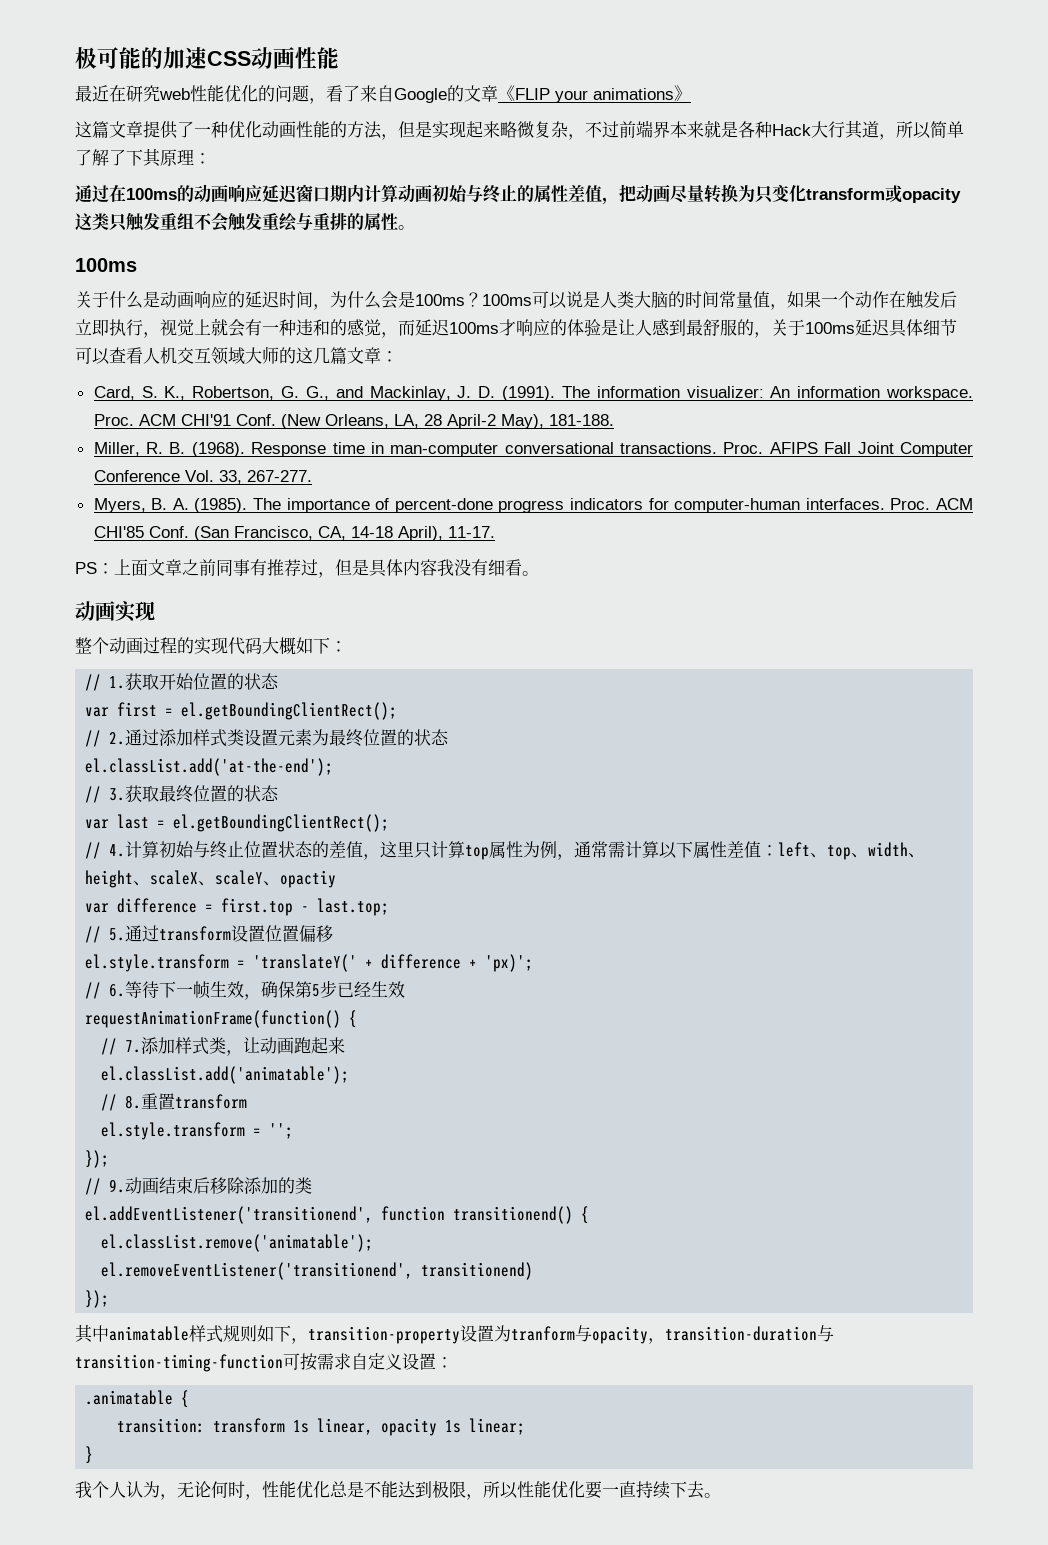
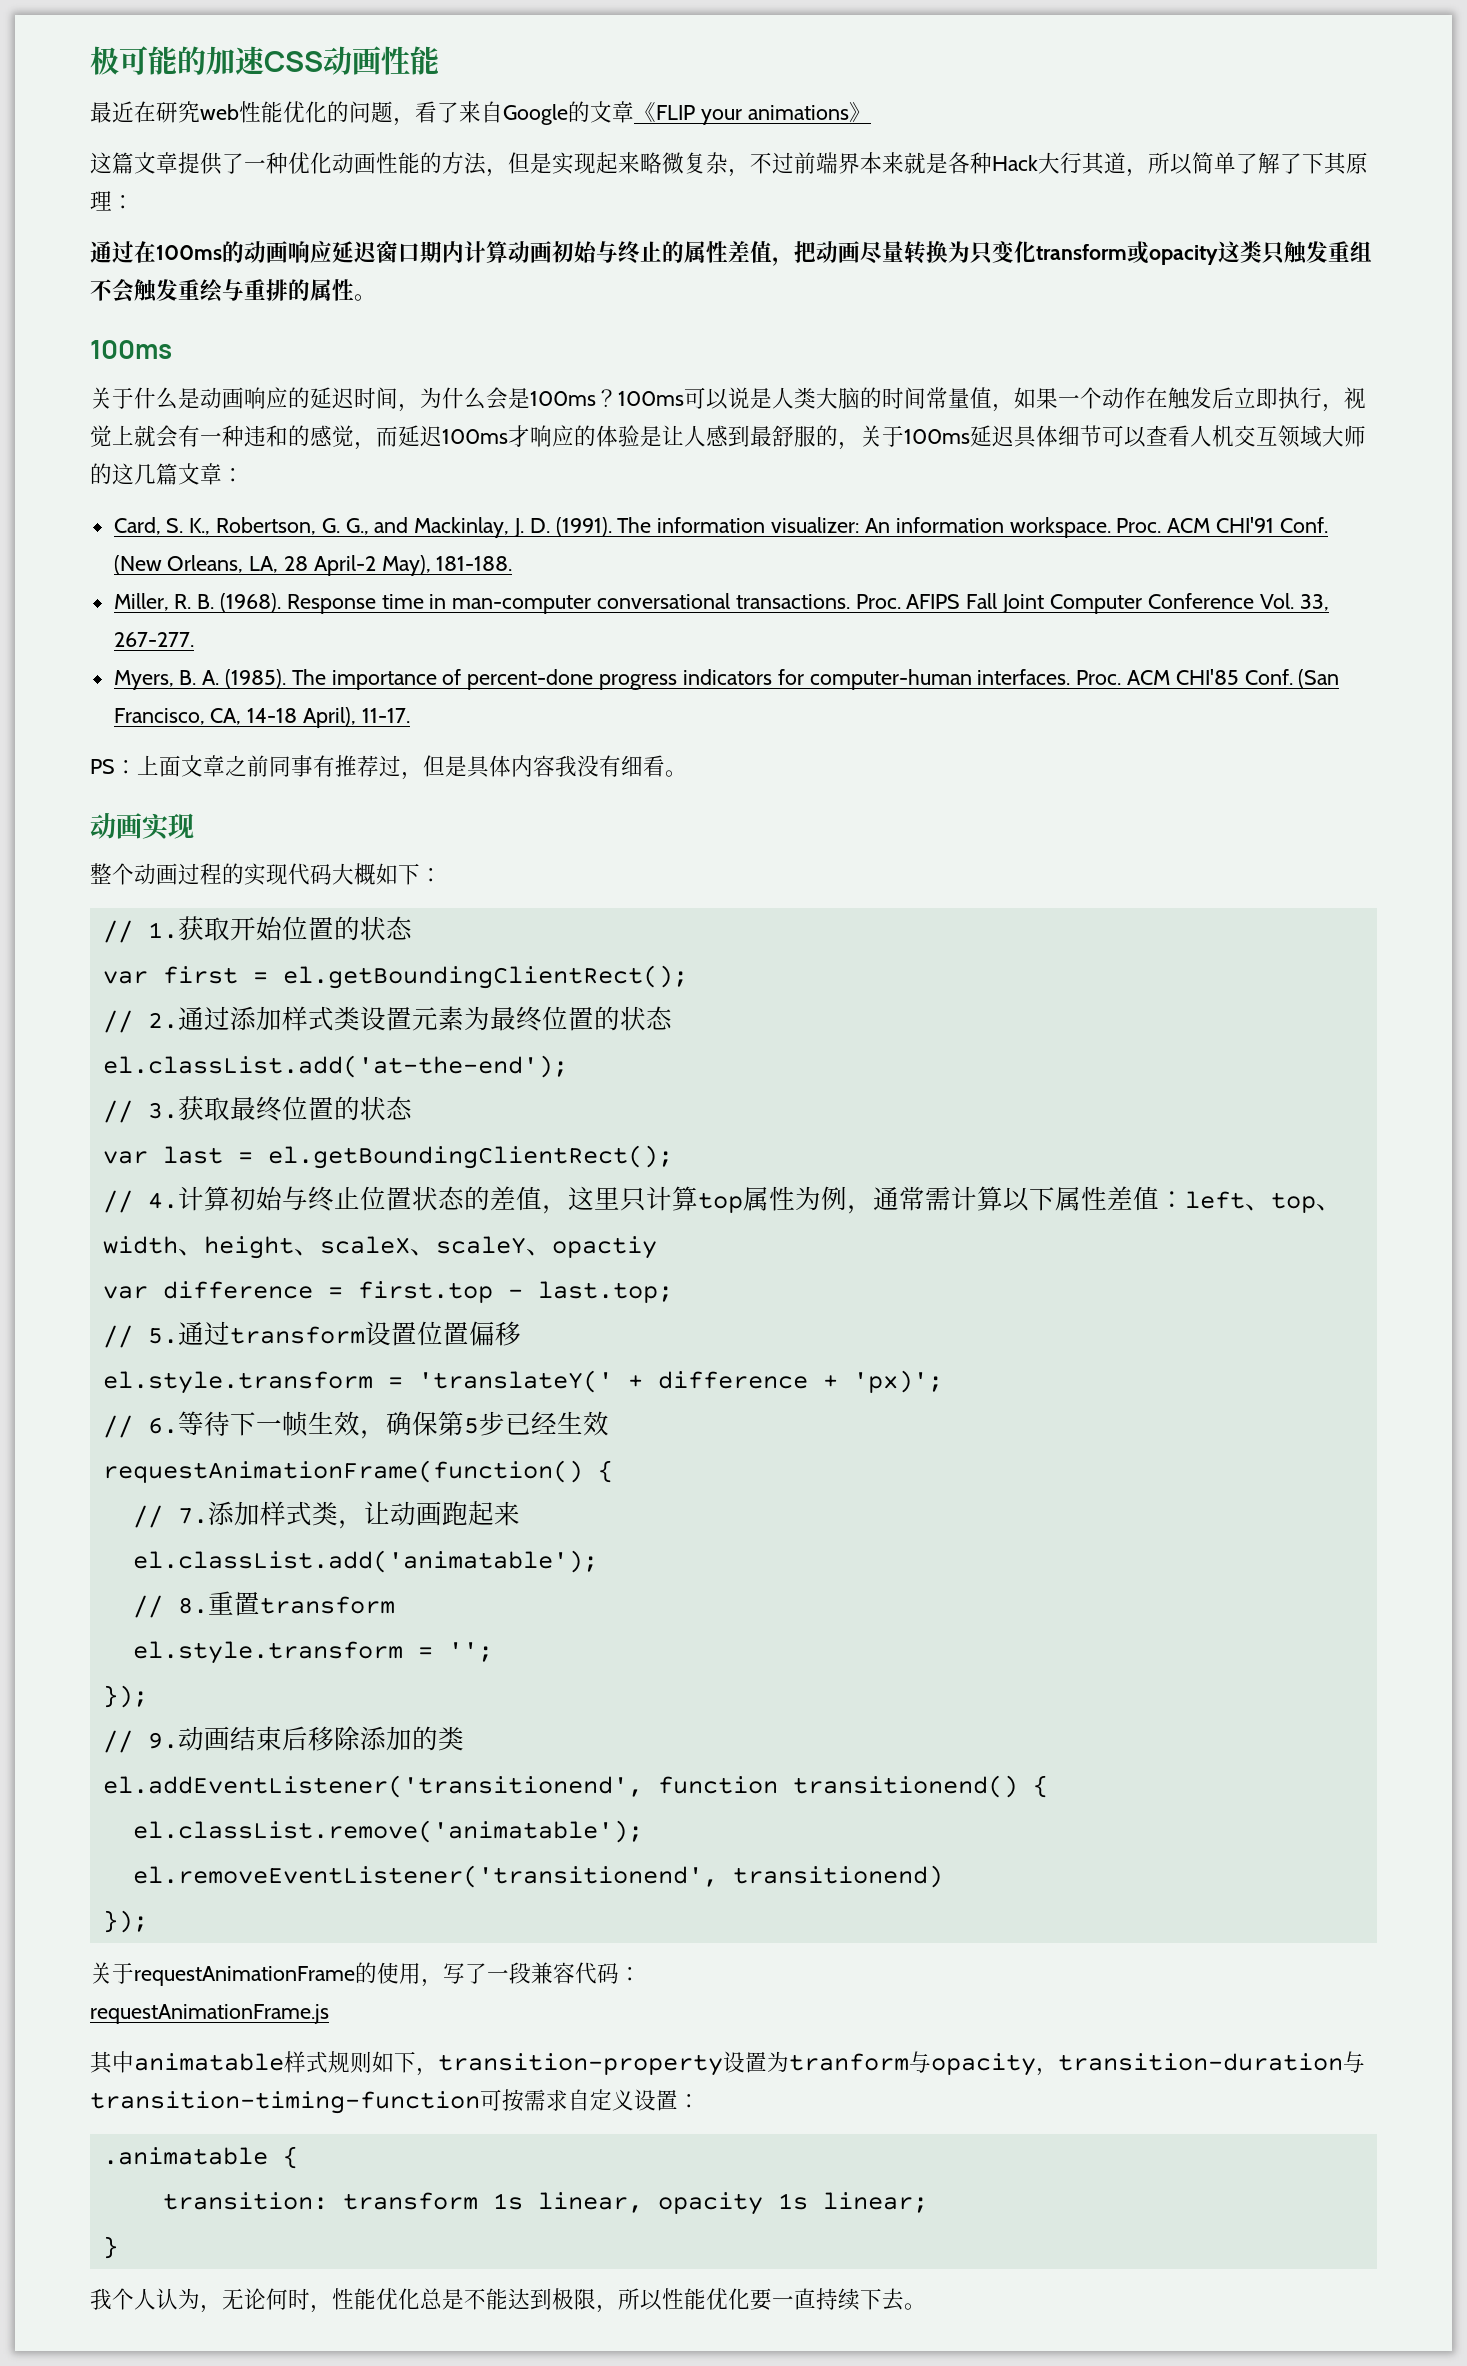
+ 关于requestAnimationFrame的使用，写了一段兼容代码：
+ requestAnimationFrame.js

